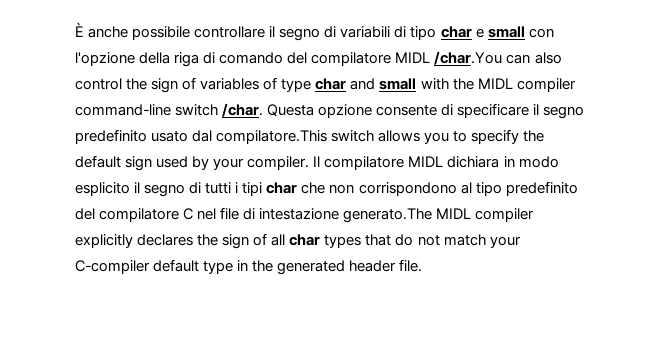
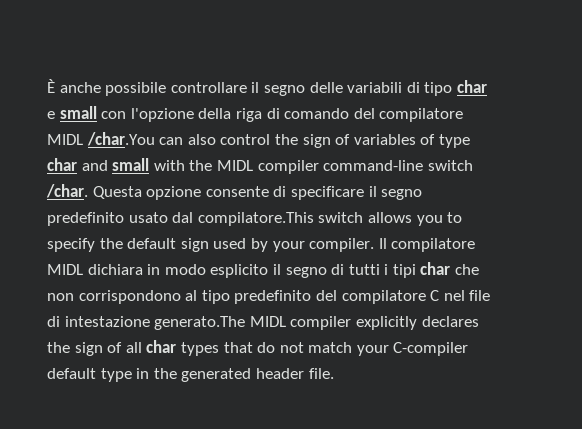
- È anche possibile controllare il segno di variabili di tipo char e small con l'opzione della riga di comando del compilatore MIDL /char.You can also control the sign of variables of type char and small with the MIDL compiler command-line switch /char.
+ È anche possibile controllare il segno delle variabili di tipo char e small con l'opzione della riga di comando del compilatore MIDL /char.You can also control the sign of variables of type char and small with the MIDL compiler command-line switch /char.

